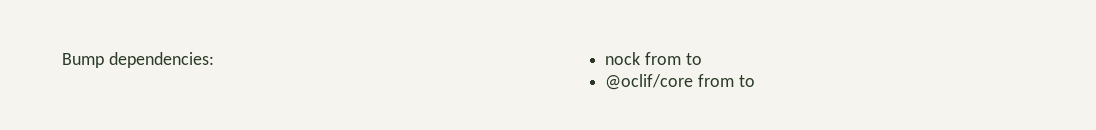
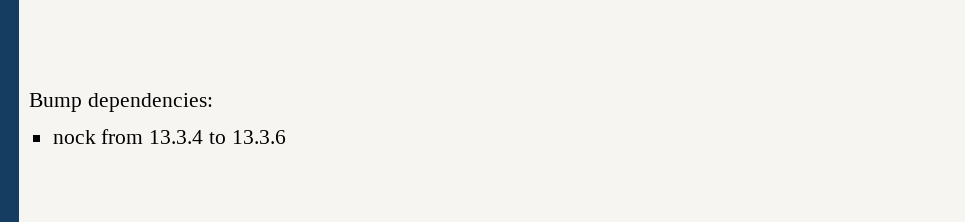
- nock from to
- @oclif/core from to
+ nock from 13.3.4 to 13.3.6

